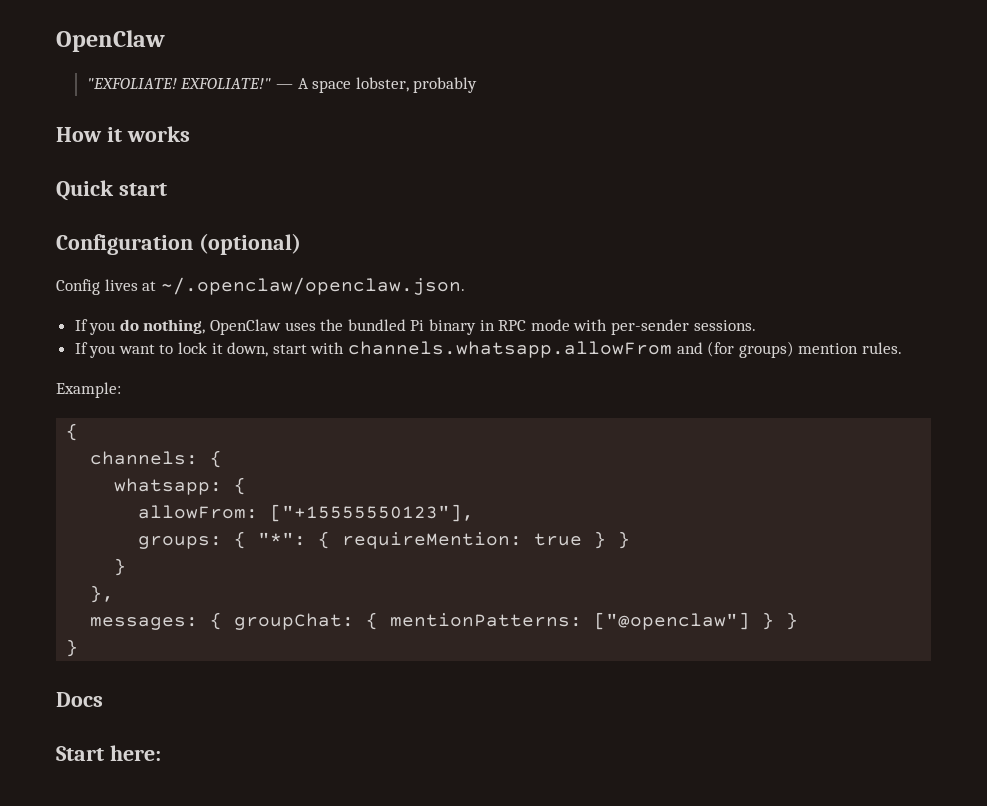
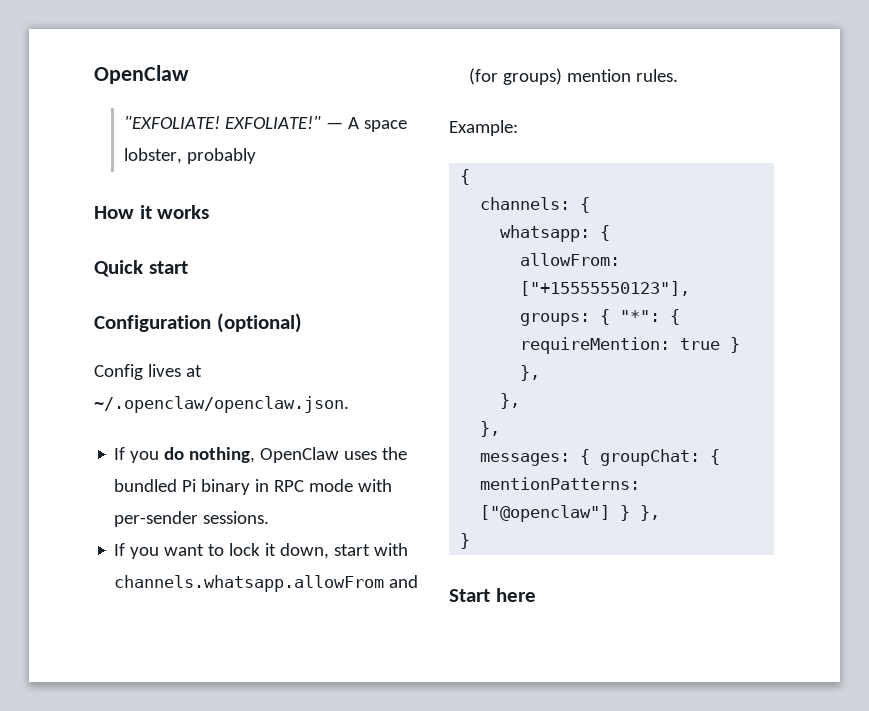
- groups: { "*": { requireMention: true } }
- }
+ groups: { "*": { requireMention: true } },
+ },
- messages: { groupChat: { mentionPatterns: ["@openclaw"] } }
+ messages: { groupChat: { mentionPatterns: ["@openclaw"] } },
  }
- Docs
- Start here:
+ Start here

